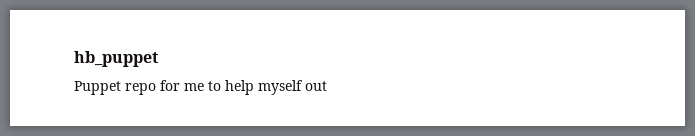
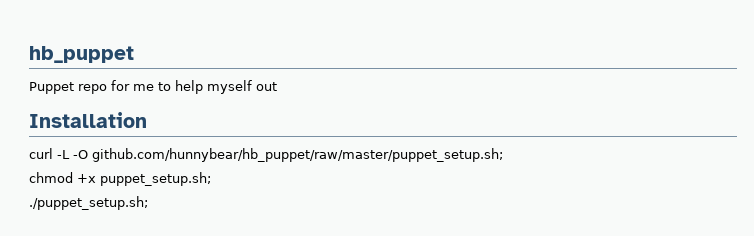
+ Installation
+ curl -L -O github.com/hunnybear/hb_puppet/raw/master/puppet_setup.sh;
+ chmod +x puppet_setup.sh;
+ ./puppet_setup.sh;

